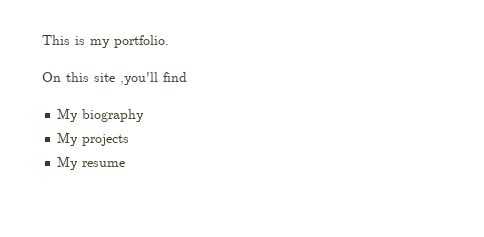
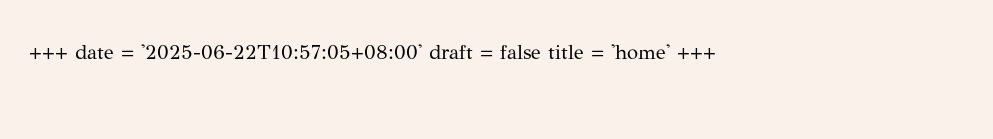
- This is my portfolio.
- On this site ,you'll find
- My biography
- My projects
- My resume
+ +++ date = '2025-06-22T10:57:05+08:00' draft = false title = 'home' +++

